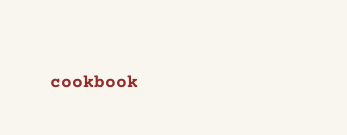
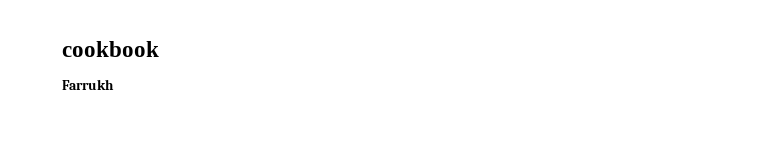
+ Farrukh

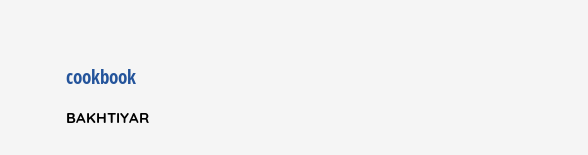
- Farrukh
+ BAKHTIYAR

